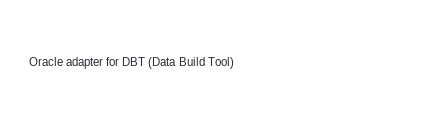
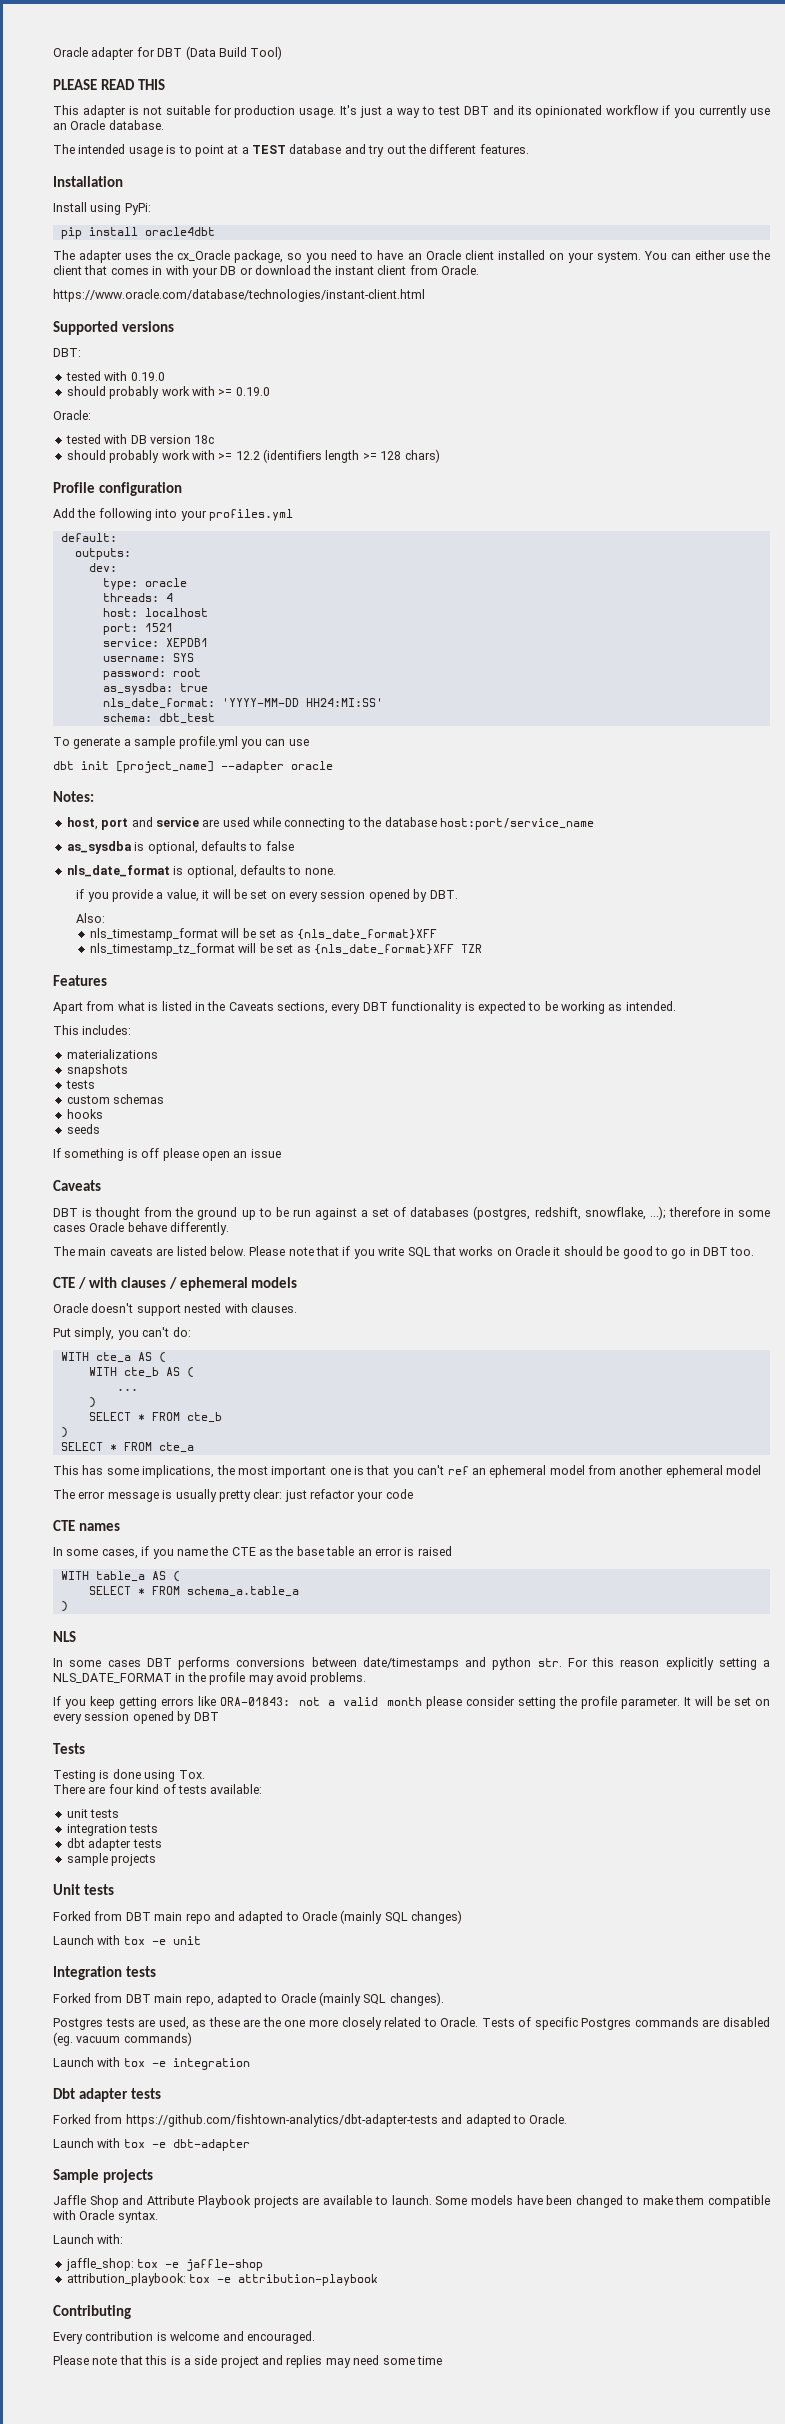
+ PLEASE READ THIS
+ This adapter is not suitable for production usage. It's just a way to test DBT and its opinionated workflow if you currently use an Oracle database.
+ The intended usage is to point at a TEST database and try out the different features.
+ Installation
+ Install using PyPi:
+ pip install oracle4dbt
+ The adapter uses the cx_Oracle package, so you need to have an Oracle client installed on your system. You can either use the client that comes in with your DB or download the instant client from Oracle.
+ https://www.oracle.com/database/technologies/instant-client.html
+ Supported versions
+ DBT:
+ tested with 0.19.0
+ should probably work with >= 0.19.0
+ Oracle:
+ tested with DB version 18c
+ should probably work with >= 12.2 (identifiers length >= 128 chars)
+ Profile configuration
+ Add the following into your profiles.yml
+ default:
+ outputs:
+ dev:
+ type: oracle
+ threads: 4
+ host: localhost
+ port: 1521
+ service: XEPDB1
+ username: SYS
+ password: root
+ as_sysdba: true
+ nls_date_format: 'YYYY-MM-DD HH24:MI:SS'
+ schema: dbt_test
+ To generate a sample profile.yml you can use
+ dbt init [project_name] --adapter oracle
+ Notes:
+ host, port and service are used while connecting to the database host:port/service_name
+ as_sysdba is optional, defaults to false
+ nls_date_format is optional, defaults to none.
+ if you provide a value, it will be set on every session opened by DBT.
+ Also:
+ nls_timestamp_format will be set as {nls_date_format}XFF
+ nls_timestamp_tz_format will be set as {nls_date_format}XFF TZR
+ Features
+ Apart from what is listed in the Caveats sections, every DBT functionality is expected to be working as intended.
+ This includes:
+ materializations
+ snapshots
+ tests
+ custom schemas
+ hooks
+ seeds
+ If something is off please open an issue
+ Caveats
+ DBT is thought from the ground up to be run against a set of databases (postgres, redshift, snowflake, ...); therefore in some cases Oracle behave differently.
+ The main caveats are listed below. Please note that if you write SQL that works on Oracle it should be good to go in DBT too.
+ CTE / with clauses / ephemeral models
+ Oracle doesn't support nested with clauses.
+ Put simply, you can't do:
+ WITH cte_a AS (
+ WITH cte_b AS (
+ ...
+ )
+ SELECT * FROM cte_b
+ )
+ SELECT * FROM cte_a
+ This has some implications, the most important one is that you can't ref an ephemeral model from another ephemeral model
+ The error message is usually pretty clear: just refactor your code
+ CTE names
+ In some cases, if you name the CTE as the base table an error is raised
+ WITH table_a AS (
+ SELECT * FROM schema_a.table_a
+ )
+ NLS
+ In some cases DBT performs conversions between date/timestamps and python str. For this reason explicitly setting a NLS_DATE_FORMAT in the profile may avoid problems.
+ If you keep getting errors like ORA-01843: not a valid month please consider setting the profile parameter. It will be set on every session opened by DBT
+ Tests
+ Testing is done using Tox.
+ There are four kind of tests available:
+ unit tests
+ integration tests
+ dbt adapter tests
+ sample projects
+ Unit tests
+ Forked from DBT main repo and adapted to Oracle (mainly SQL changes)
+ Launch with tox -e unit
+ Integration tests
+ Forked from DBT main repo, adapted to Oracle (mainly SQL changes).
+ Postgres tests are used, as these are the one more closely related to Oracle. Tests of specific Postgres commands are disabled (eg. vacuum commands)
+ Launch with tox -e integration
+ Dbt adapter tests
+ Forked from https://github.com/fishtown-analytics/dbt-adapter-tests and adapted to Oracle.
+ Launch with tox -e dbt-adapter
+ Sample projects
+ Jaffle Shop and Attribute Playbook projects are available to launch. Some models have been changed to make them compatible with Oracle syntax.
+ Launch with:
+ jaffle_shop: tox -e jaffle-shop
+ attribution_playbook: tox -e attribution-playbook
+ Contributing
+ Every contribution is welcome and encouraged.
+ Please note that this is a side project and replies may need some time

